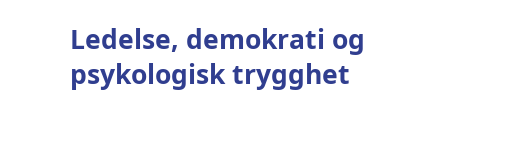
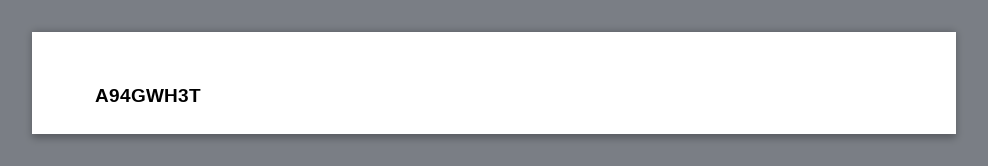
- Ledelse, demokrati og psykologisk trygghet
+ A94GWH3T

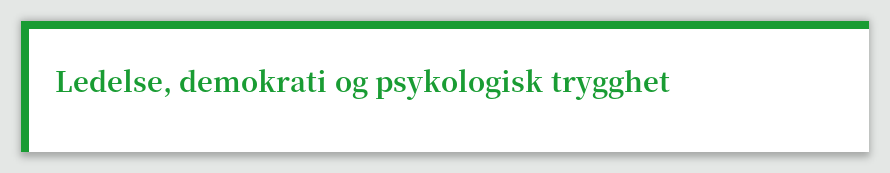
- A94GWH3T
+ Ledelse, demokrati og psykologisk trygghet

